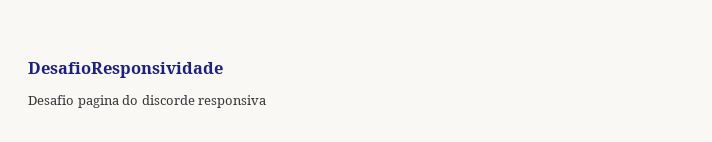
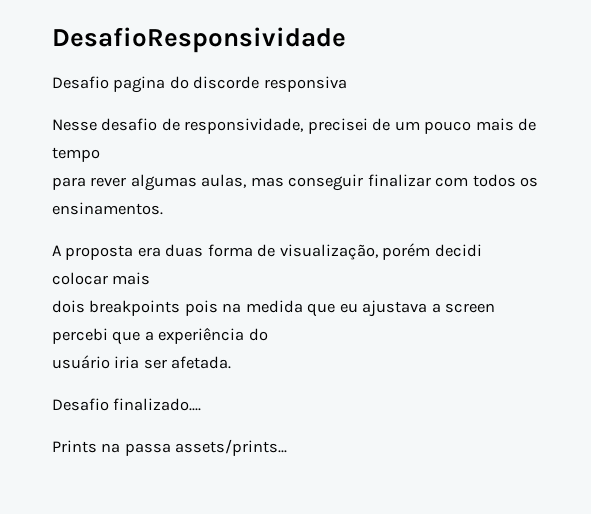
+ Nesse desafio de responsividade, precisei de um pouco mais de tempo
+ para rever algumas aulas, mas conseguir finalizar com todos os ensinamentos.
+ A proposta era duas forma de visualização, porém decidi colocar mais
+ dois breakpoints pois na medida que eu ajustava a screen percebi que a experiência do
+ usuário iria ser afetada.
+ Desafio finalizado....
+ Prints na passa assets/prints...

